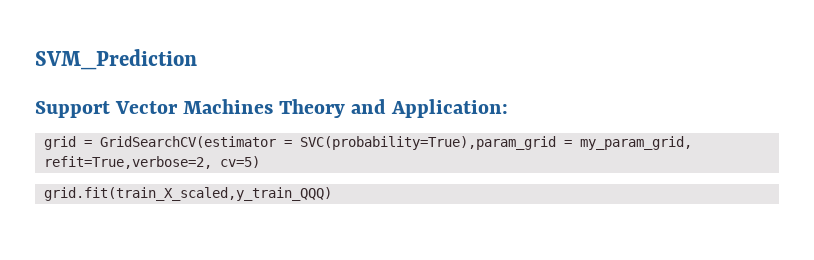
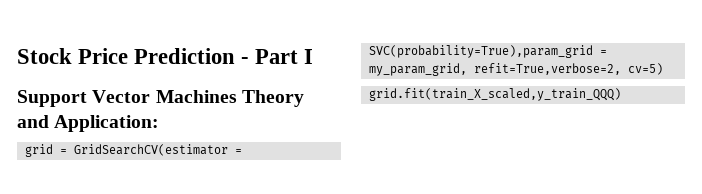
- SVM_Prediction
+ Stock Price Prediction - Part I

